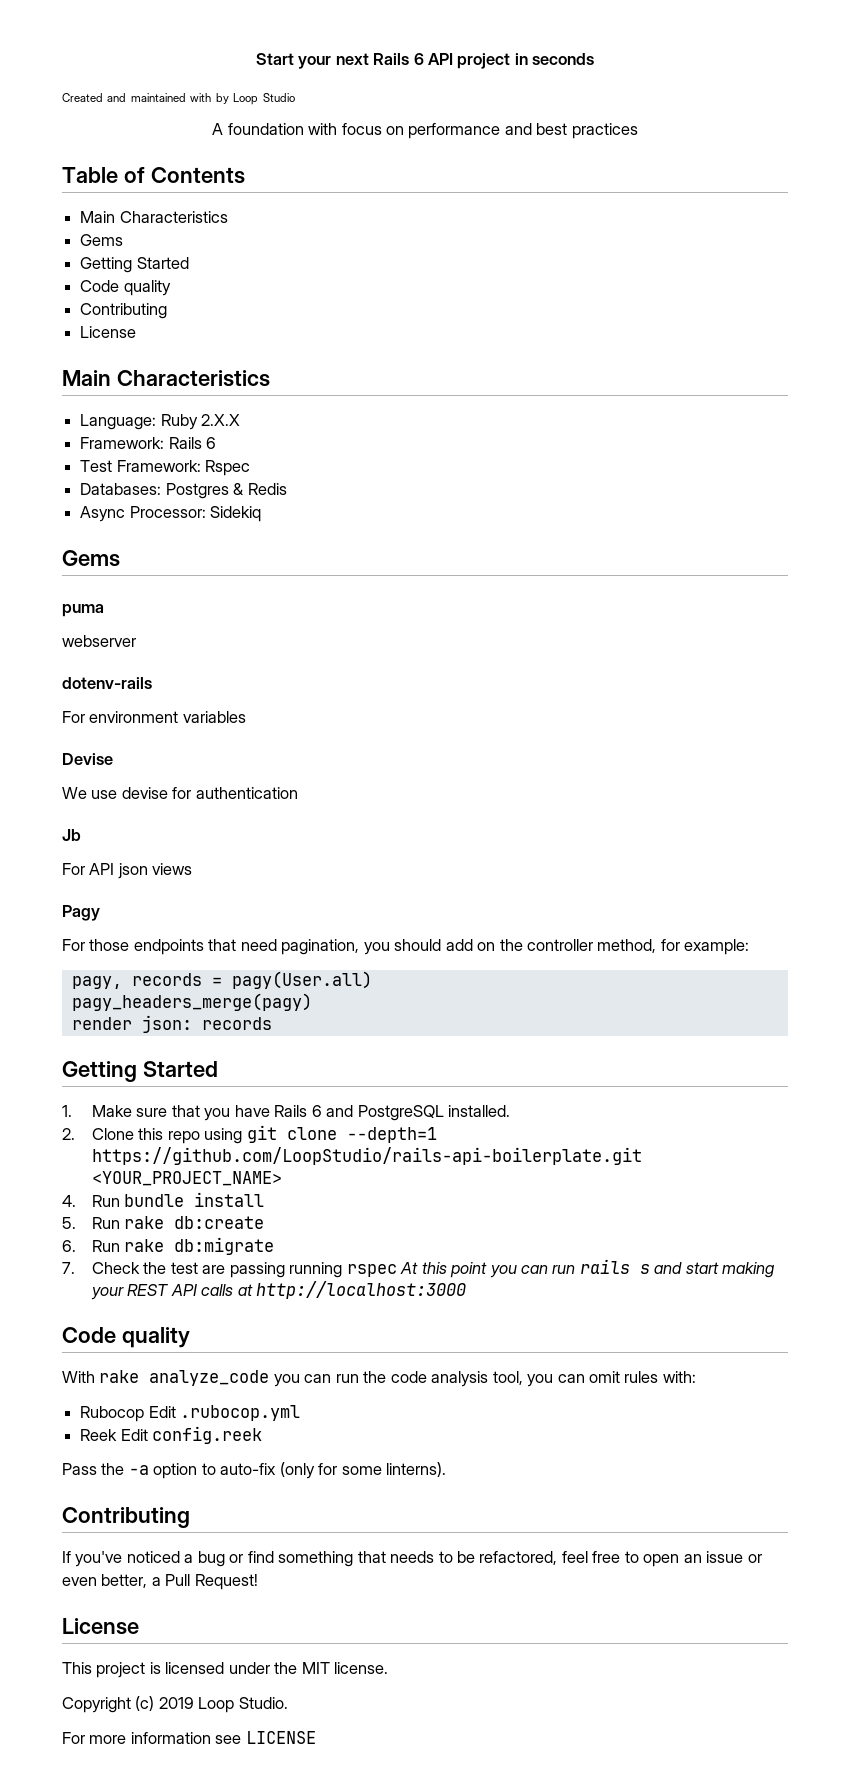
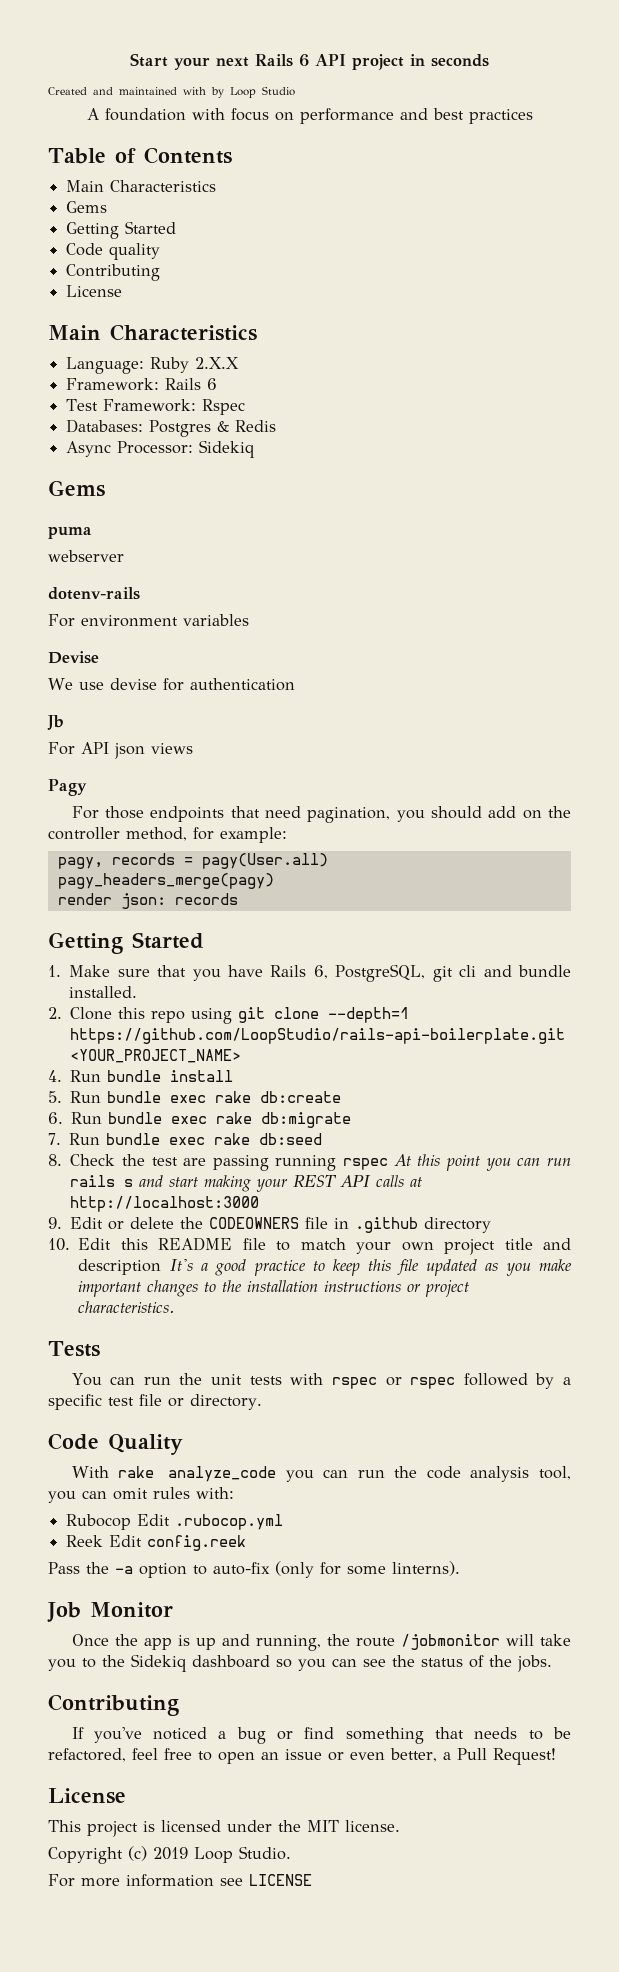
- 1. Make sure that you have Rails 6 and PostgreSQL installed.
+ 1. Make sure that you have Rails 6, PostgreSQL, git cli and bundle installed.
- 5. Run rake db:create
+ 5. Run bundle exec rake db:create
- 6. Run rake db:migrate
+ 6. Run bundle exec rake db:migrate
- 7. Check the test are passing running rspec At this point you can run rails s and start making your REST API calls at http://localhost:3000
- Code quality
+ 7. Run bundle exec rake db:seed
+ 8. Check the test are passing running rspec At this point you can run rails s and start making your REST API calls at http://localhost:3000
+ 9. Edit or delete the CODEOWNERS file in .github directory
+ 10. Edit this README file to match your own project title and description It's a good practice to keep this file updated as you make important changes to the installation instructions or project characteristics.
+ Tests
+ You can run the unit tests with rspec or rspec followed by a specific test file or directory.
+ Code Quality
+ Job Monitor
+ Once the app is up and running, the route /jobmonitor will take you to the Sidekiq dashboard so you can see the status of the jobs.

